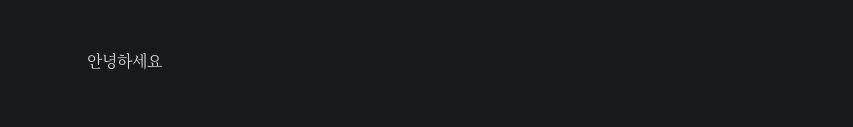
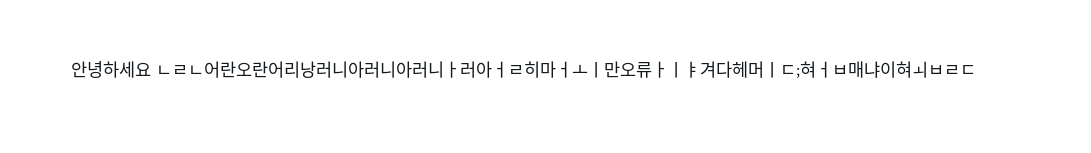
- 안녕하세요
+ 안녕하세요 ㄴㄹㄴ어란오란어리낭러니아러니아러니ㅏ러아ㅓㄹ히마ㅓㅗㅣ만오류ㅏㅣㅑ겨다헤머ㅣㄷ;혀ㅓㅂ매냐이혀ㅚㅂㄹㄷ

